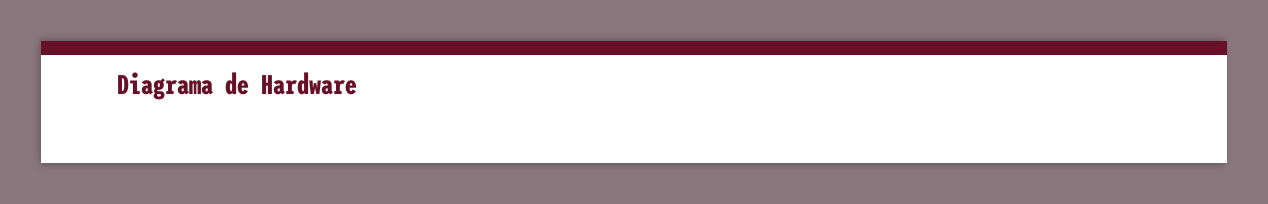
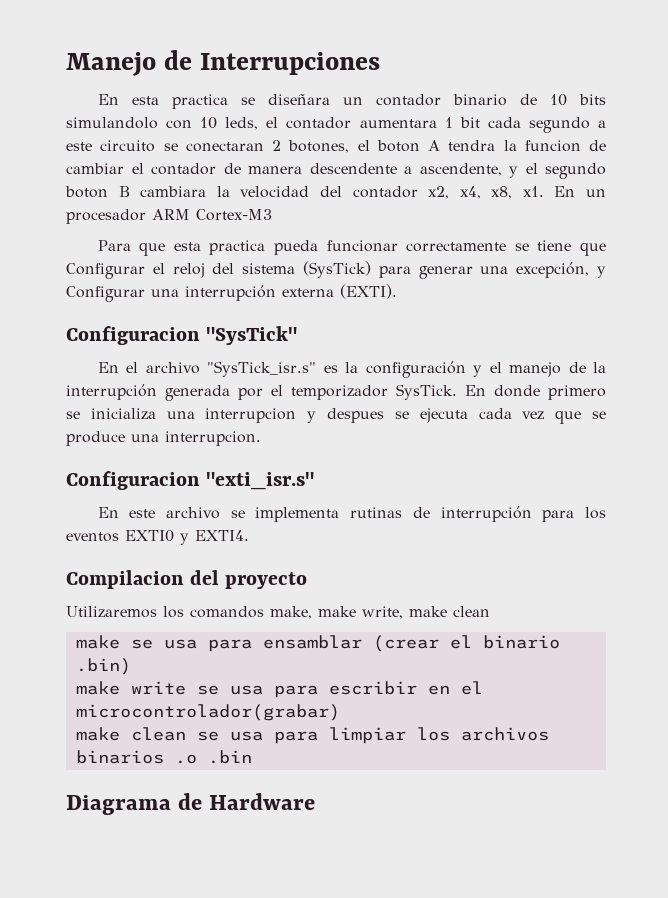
+ Manejo de Interrupciones
+ En esta practica se diseñara un contador binario de 10 bits simulandolo con 10 leds, el contador aumentara 1 bit cada segundo a este circuito se conectaran 2 botones, el boton A tendra la funcion de cambiar el contador de manera descendente a ascendente, y el segundo boton B cambiara la velocidad del contador x2, x4, x8, x1. En un procesador ARM Cortex-M3
+ Para que esta practica pueda funcionar correctamente se tiene que Configurar el reloj del sistema (SysTick) para generar una excepción, y Configurar una interrupción externa (EXTI).
+ Configuracion "SysTick"
+ En el archivo "SysTick_isr.s" es la configuración y el manejo de la interrupción generada por el temporizador SysTick. En donde primero se inicializa una interrupcion y despues se ejecuta cada vez que se produce una interrupcion.
+ Configuracion "exti_isr.s"
+ En este archivo se implementa rutinas de interrupción para los eventos EXTI0 y EXTI4.
+ Compilacion del proyecto
+ Utilizaremos los comandos make, make write, make clean
+ make se usa para ensamblar (crear el binario .bin)
+ make write se usa para escribir en el microcontrolador(grabar)
+ make clean se usa para limpiar los archivos binarios .o .bin

